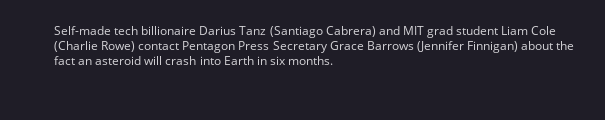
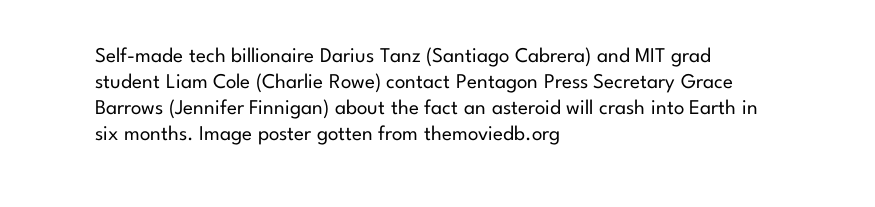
+ Image poster gotten from themoviedb.org

